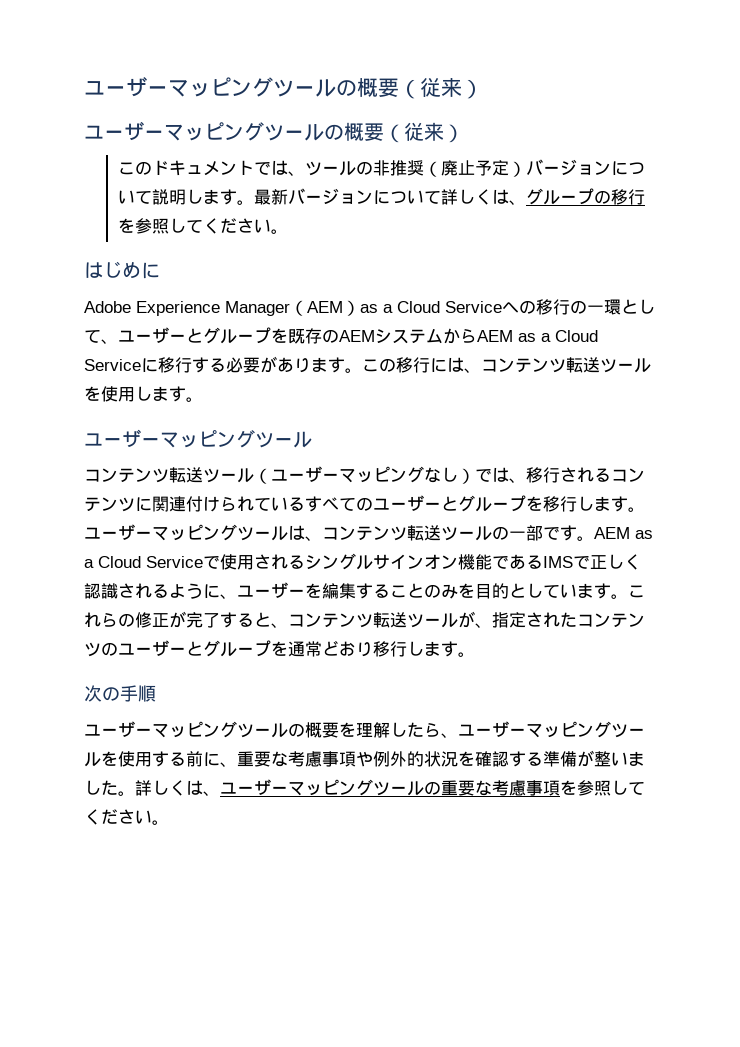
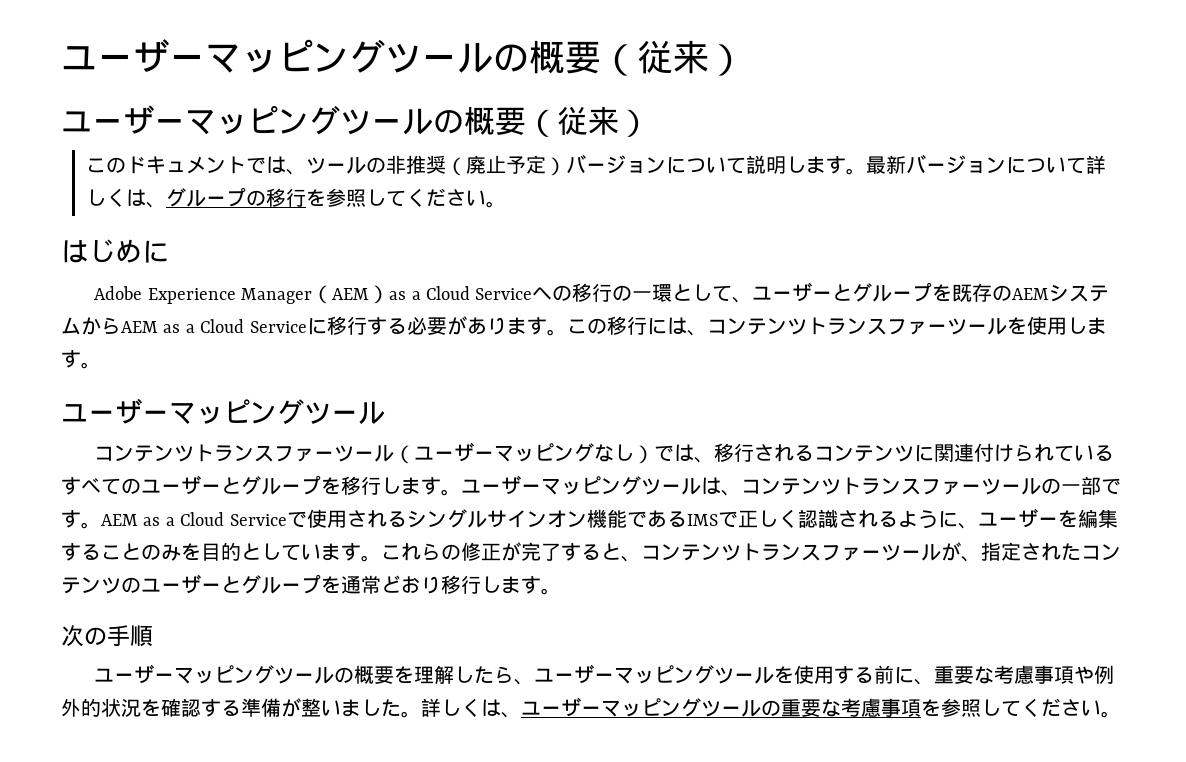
- この移行には、コンテンツ転送ツールを使用します。
+ この移行には、コンテンツトランスファーツールを使用します。
- コンテンツ転送ツール（ユーザーマッピングなし）では、移行されるコンテンツに関連付けられているすべてのユーザーとグループを移行します。
+ コンテンツトランスファーツール（ユーザーマッピングなし）では、移行されるコンテンツに関連付けられているすべてのユーザーとグループを移行します。
- ユーザーマッピングツールは、コンテンツ転送ツールの一部です。
+ ユーザーマッピングツールは、コンテンツトランスファーツールの一部です。
- これらの修正が完了すると、コンテンツ転送ツールが、指定されたコンテンツのユーザーとグループを通常どおり移行します。
+ これらの修正が完了すると、コンテンツトランスファーツールが、指定されたコンテンツのユーザーとグループを通常どおり移行します。

